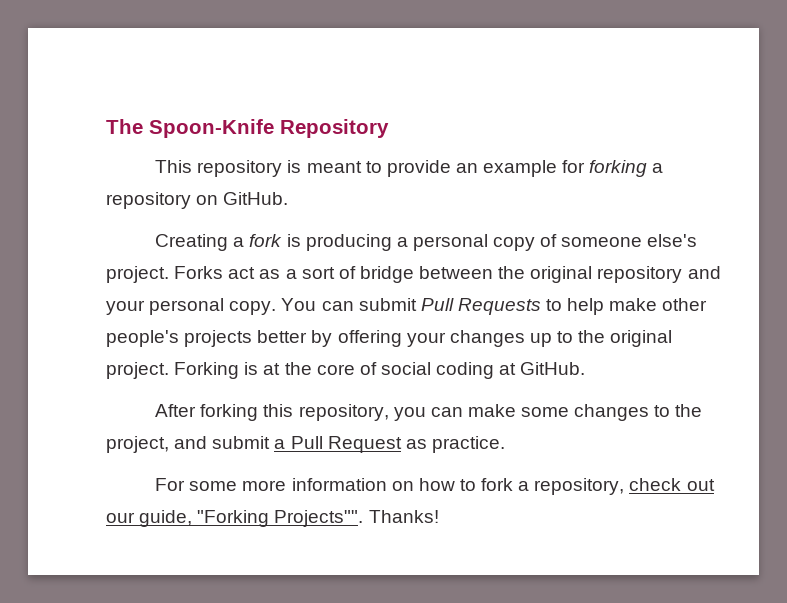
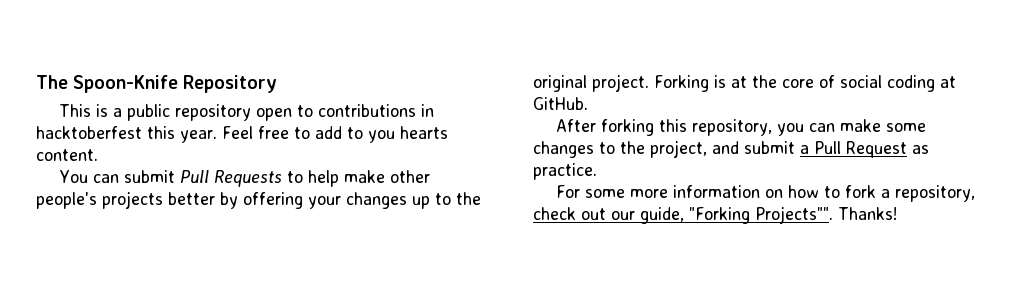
- This repository is meant to provide an example for forking a repository on GitHub.
- Creating a fork is producing a personal copy of someone else's project. Forks act as a sort of bridge between the original repository and your personal copy. You can submit Pull Requests to help make other people's projects better by offering your changes up to the original project.
+ This is a public repository open to contributions in hacktoberfest this year. Feel free to add to you hearts content.
+ You can submit Pull Requests to help make other people's projects better by offering your changes up to the original project.

